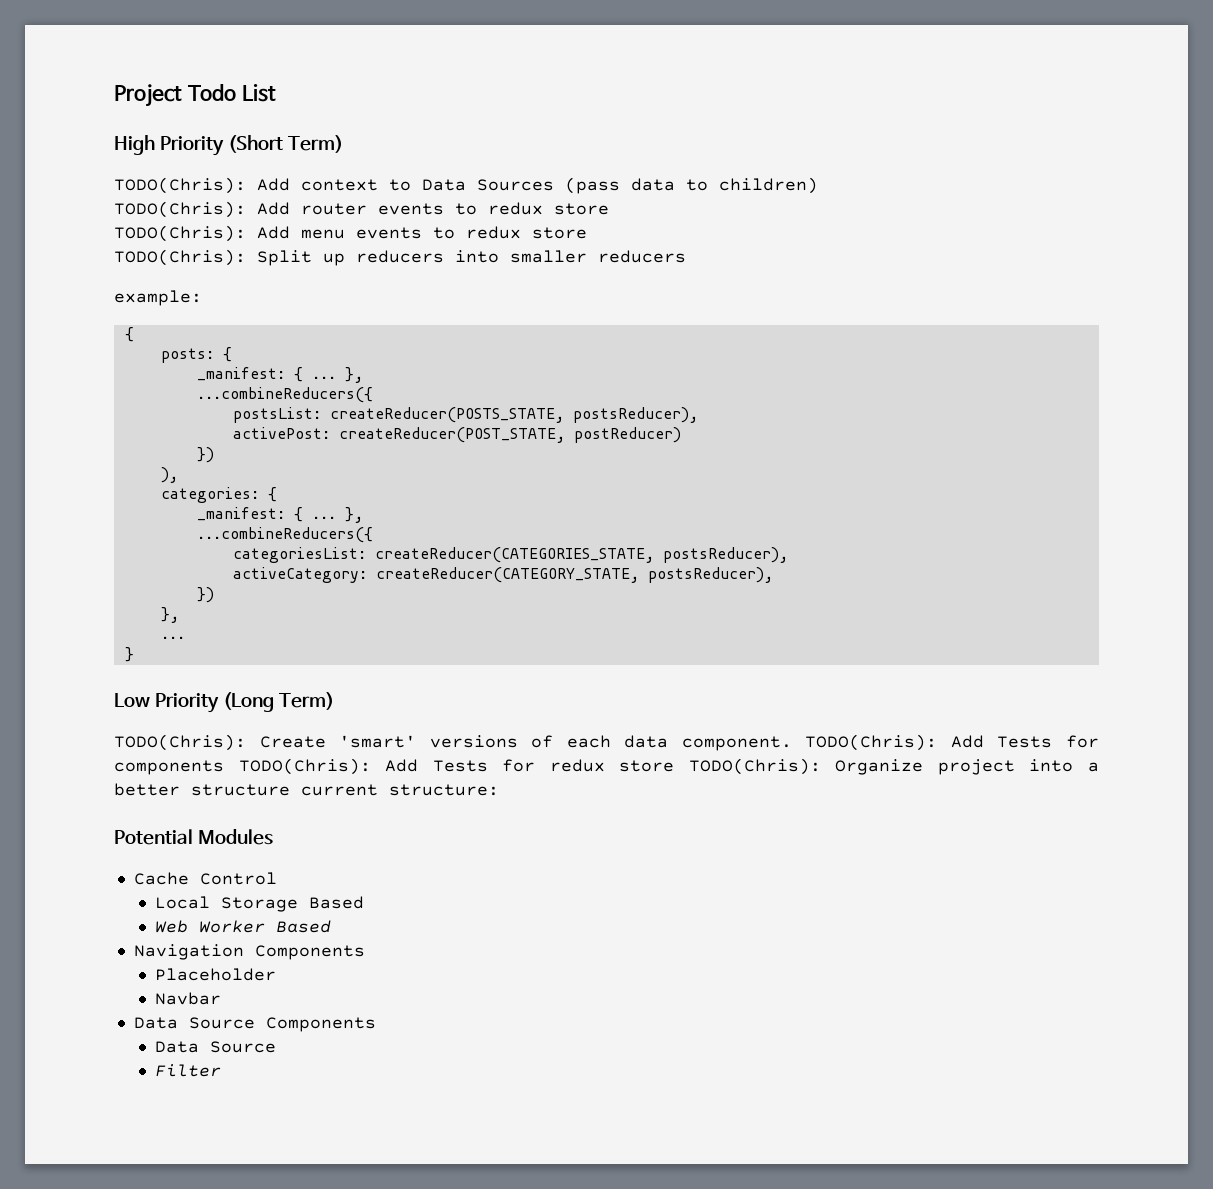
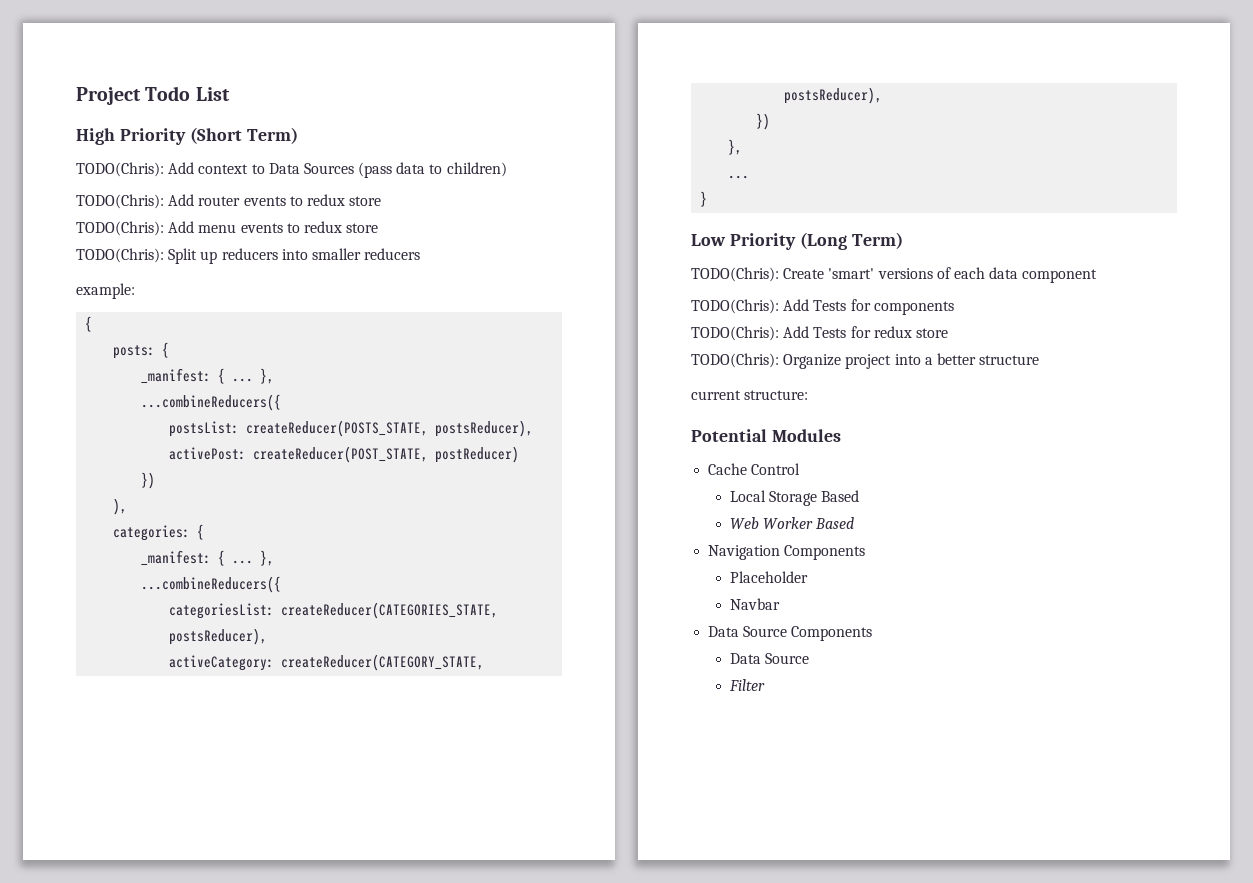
- TODO(Chris): Create 'smart' versions of each data component. TODO(Chris): Add Tests for components TODO(Chris): Add Tests for redux store TODO(Chris): Organize project into a better structure current structure:
+ TODO(Chris): Create 'smart' versions of each data component
+ TODO(Chris): Add Tests for components
+ TODO(Chris): Add Tests for redux store
+ TODO(Chris): Organize project into a better structure
+ current structure:

